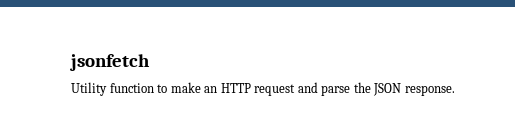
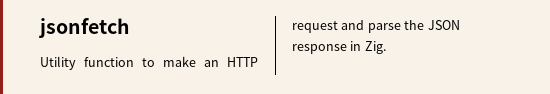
- Utility function to make an HTTP request and parse the JSON response.
+ Utility function to make an HTTP request and parse the JSON response in Zig.

